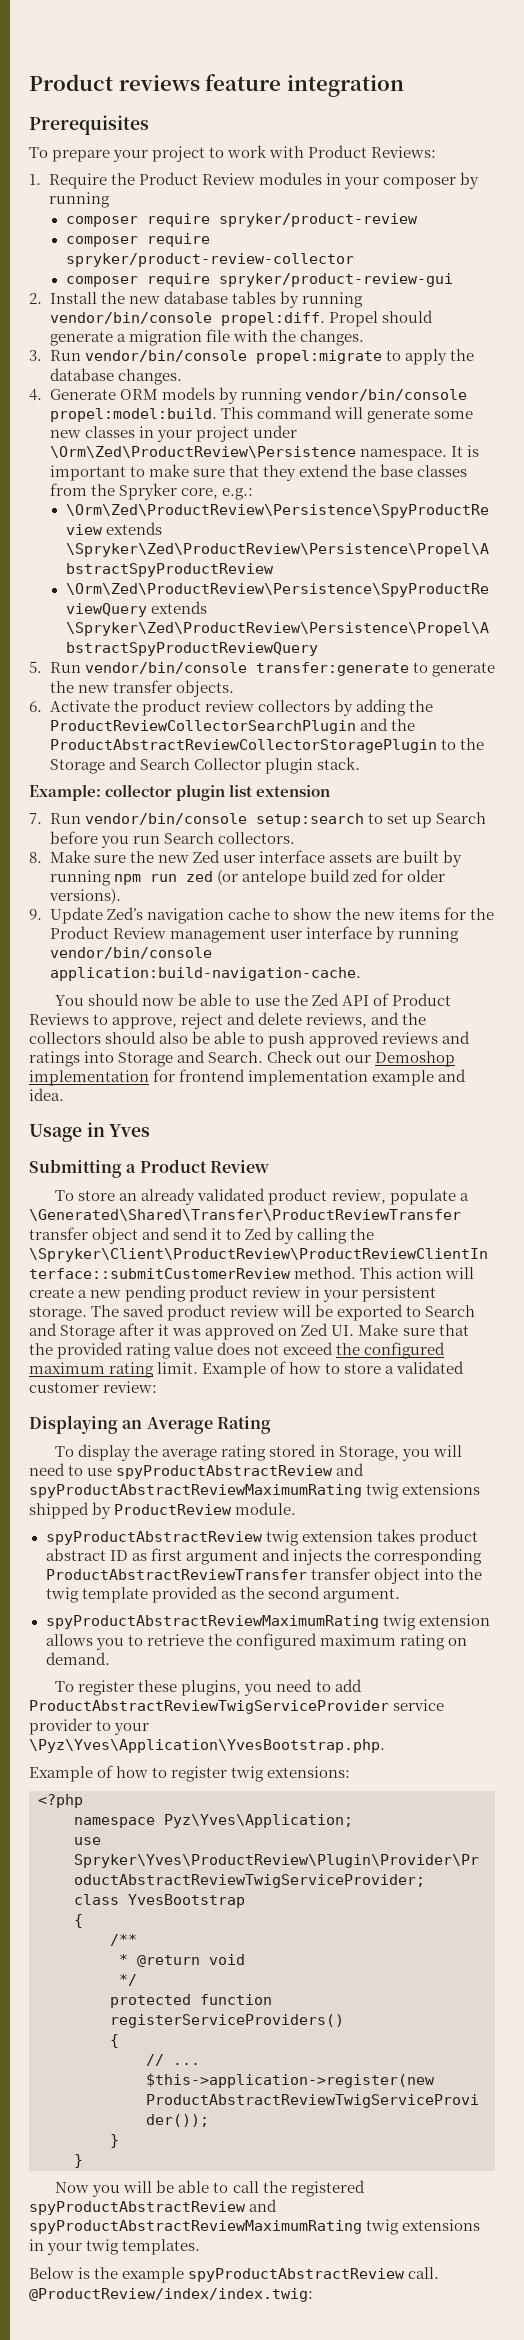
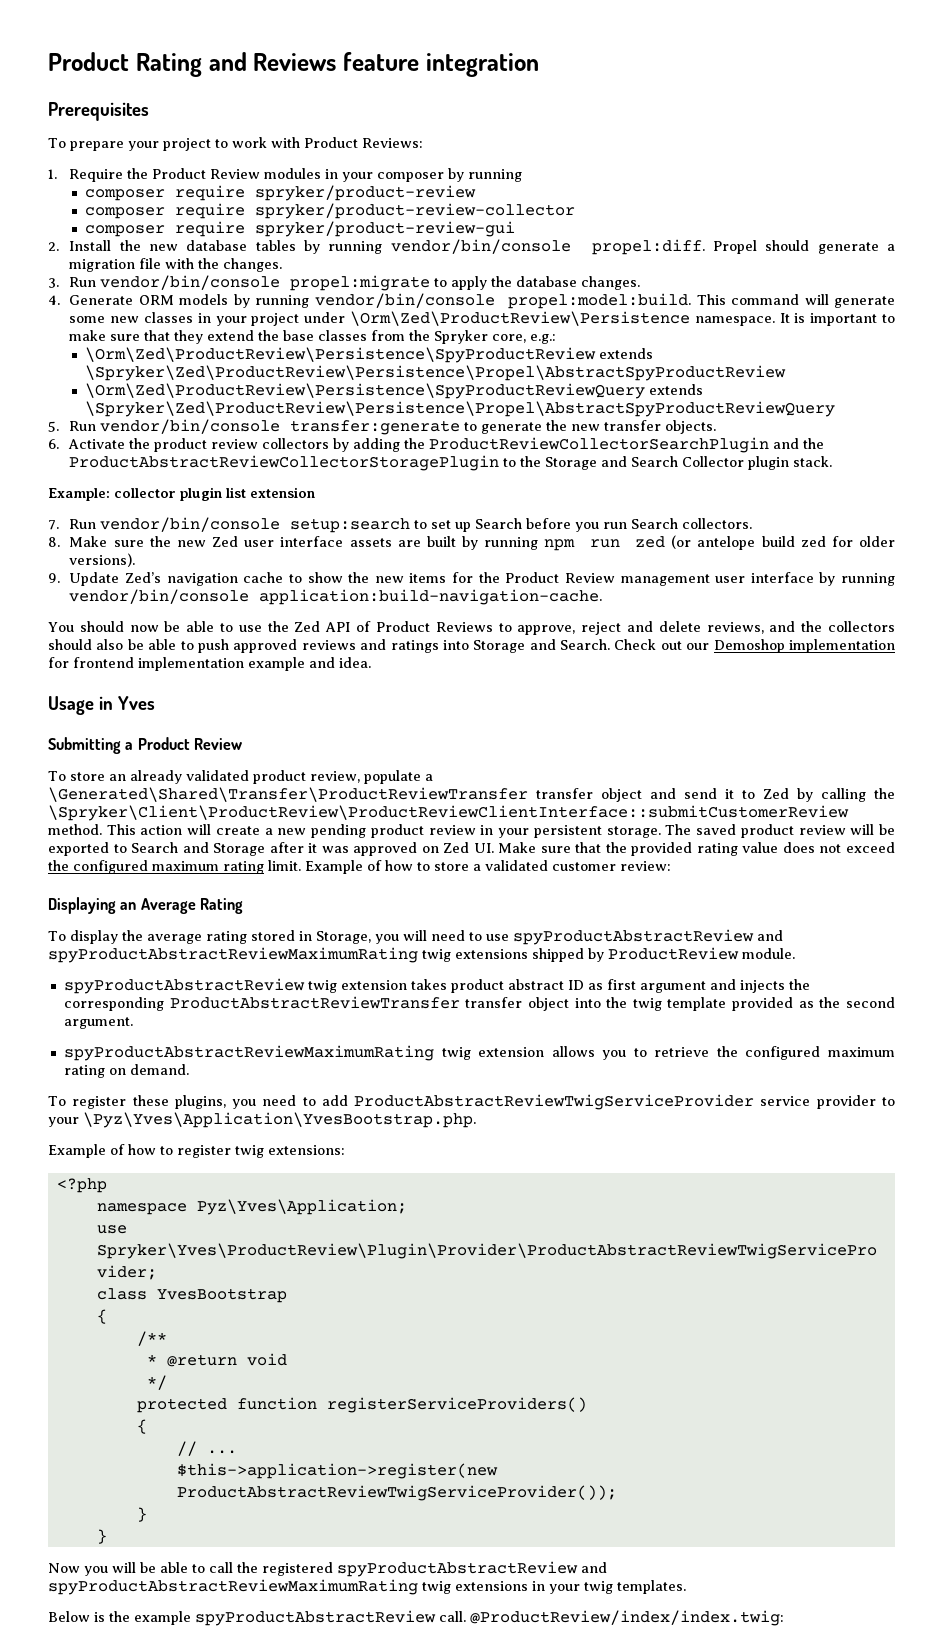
- Product reviews feature integration
+ Product Rating and Reviews feature integration

